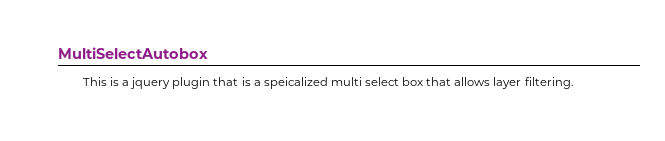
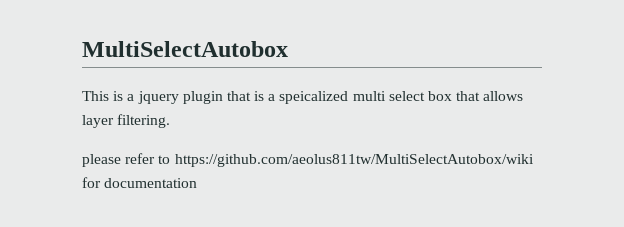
+ please refer to https://github.com/aeolus811tw/MultiSelectAutobox/wiki for documentation

